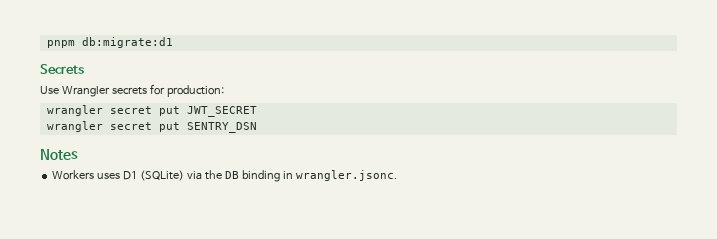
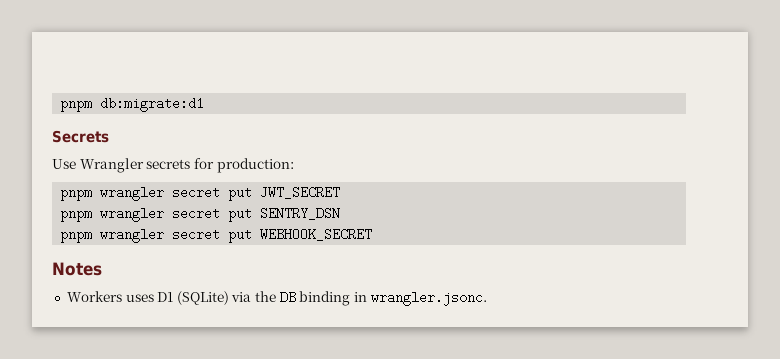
- wrangler secret put JWT_SECRET
+ pnpm wrangler secret put JWT_SECRET
- wrangler secret put SENTRY_DSN
+ pnpm wrangler secret put SENTRY_DSN
+ pnpm wrangler secret put WEBHOOK_SECRET

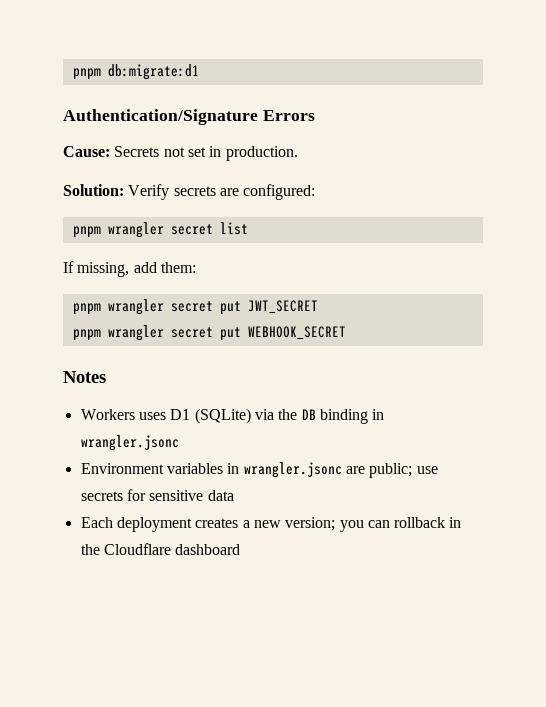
- Secrets
- Use Wrangler secrets for production:
+ Authentication/Signature Errors
+ Cause: Secrets not set in production.
+ Solution: Verify secrets are configured:
+ pnpm wrangler secret list
+ If missing, add them:
- pnpm wrangler secret put SENTRY_DSN
- Workers uses D1 (SQLite) via the DB binding in wrangler.jsonc.
+ Workers uses D1 (SQLite) via the DB binding in wrangler.jsonc
+ Environment variables in wrangler.jsonc are public; use secrets for sensitive data
+ Each deployment creates a new version; you can rollback in the Cloudflare dashboard

